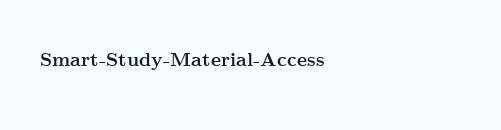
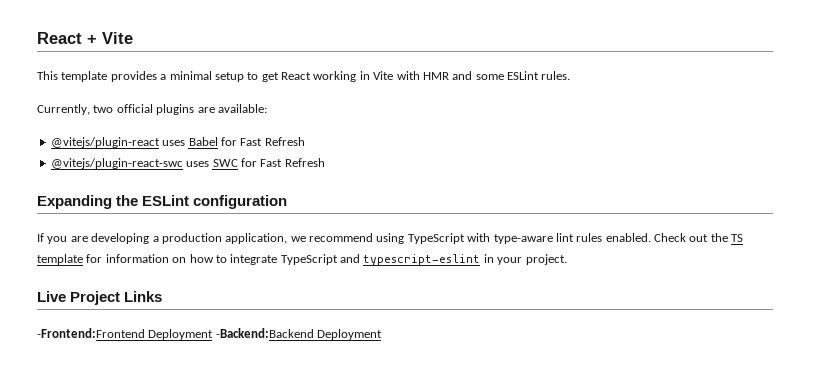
- Smart-Study-Material-Access
+ React + Vite
+ This template provides a minimal setup to get React working in Vite with HMR and some ESLint rules.
+ Currently, two official plugins are available:
+ @vitejs/plugin-react uses Babel for Fast Refresh
+ @vitejs/plugin-react-swc uses SWC for Fast Refresh
+ Expanding the ESLint configuration
+ If you are developing a production application, we recommend using TypeScript with type-aware lint rules enabled. Check out the TS template for information on how to integrate TypeScript and typescript-eslint in your project.
+ Live Project Links
+ -Frontend:Frontend Deployment -Backend:Backend Deployment

